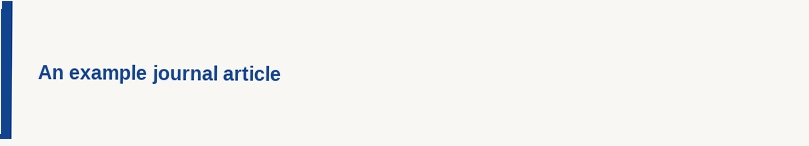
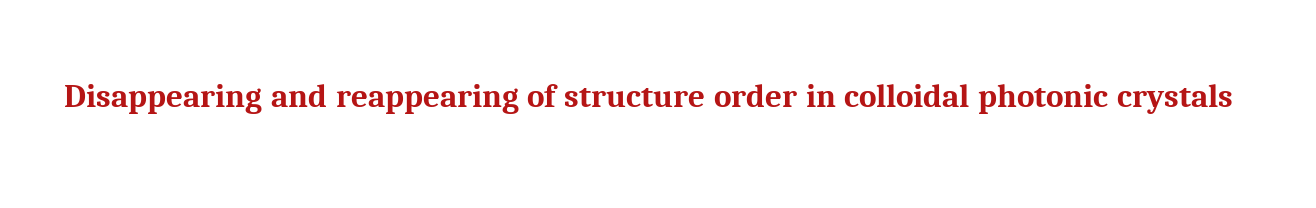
- An example journal article
+ Disappearing and reappearing of structure order in colloidal photonic crystals

